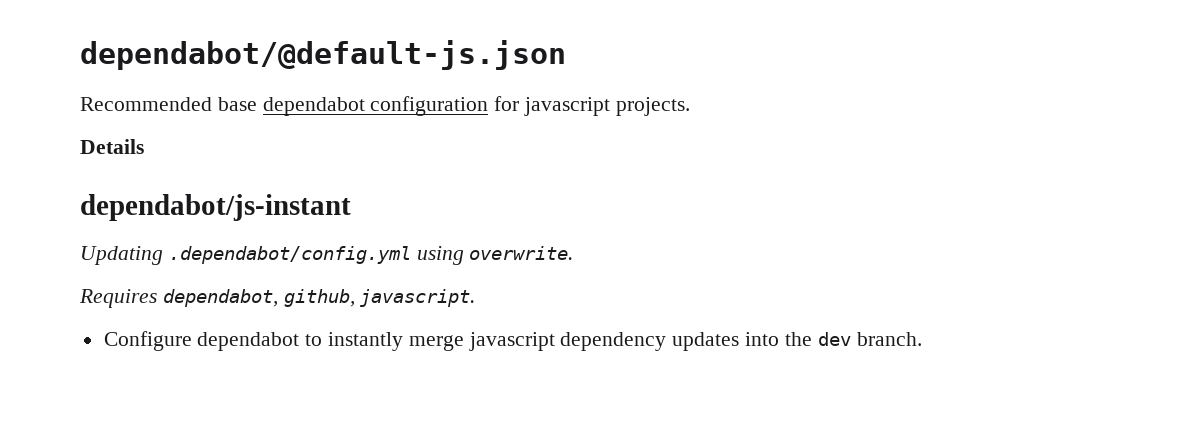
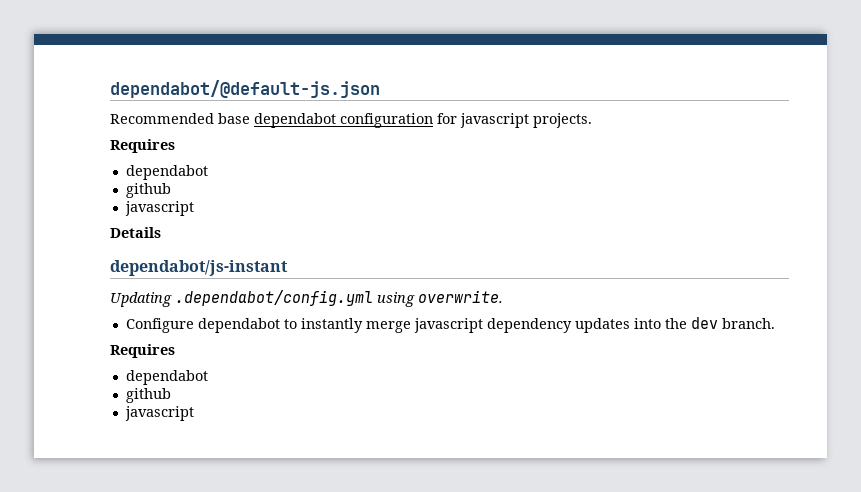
  Recommended base dependabot configuration for javascript projects.
+ Requires
+ dependabot
+ github
+ javascript
- Requires dependabot, github, javascript.
  Configure dependabot to instantly merge javascript dependency updates into the dev branch.
+ Requires
+ dependabot
+ github
+ javascript

